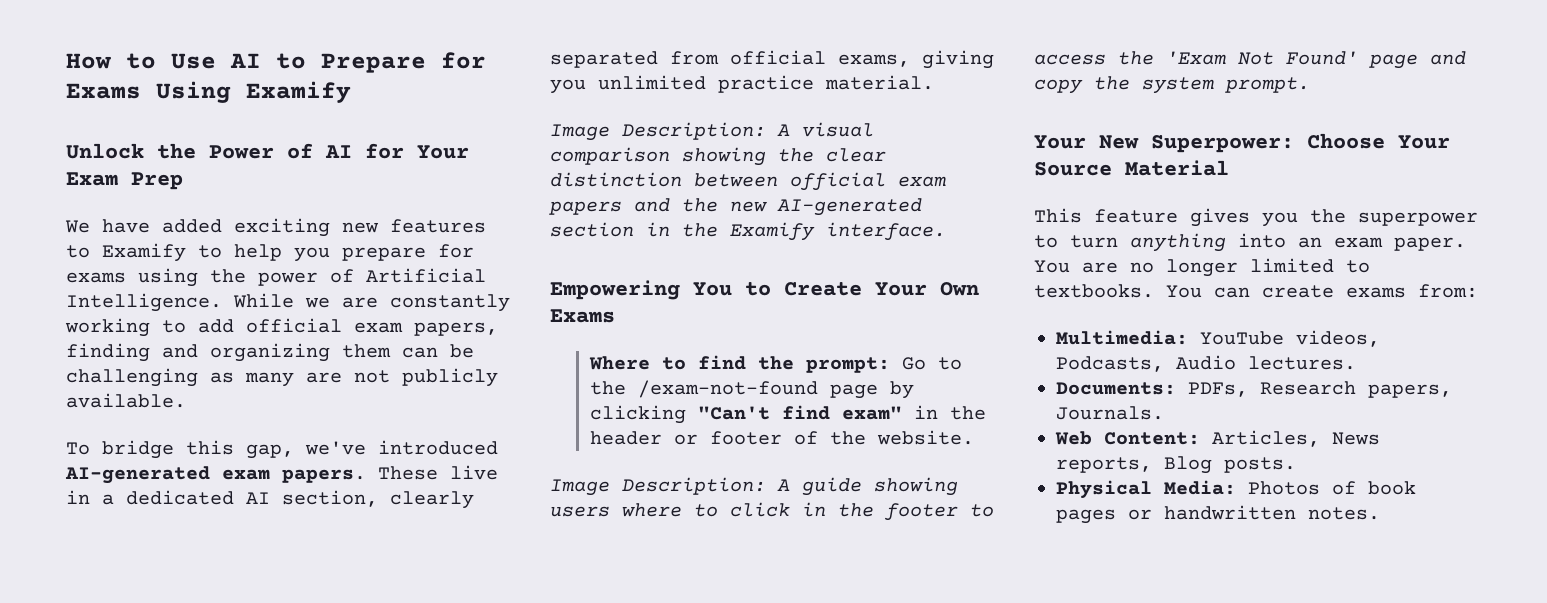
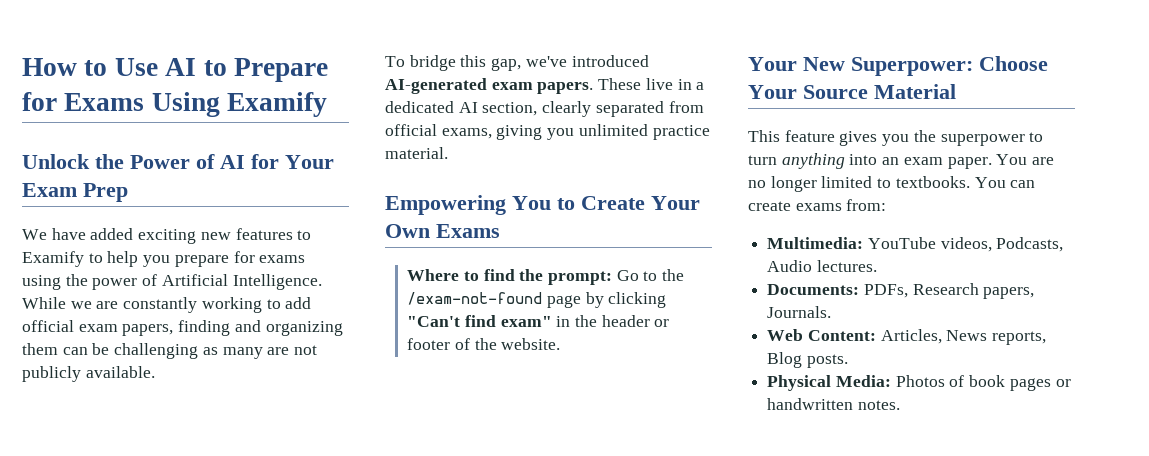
- Image Description: A visual comparison showing the clear distinction between official exam papers and the new AI-generated section in the Examify interface.
- Image Description: A guide showing users where to click in the footer to access the 'Exam Not Found' page and copy the system prompt.

